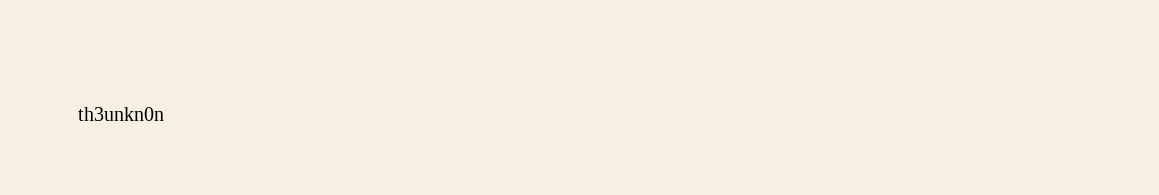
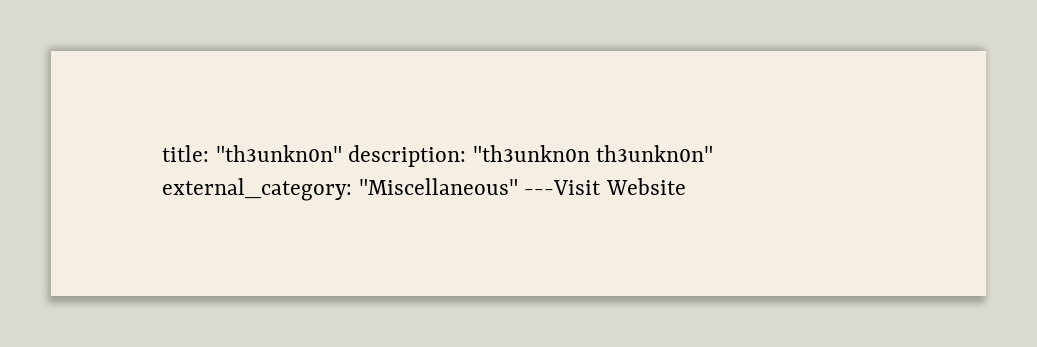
- th3unkn0n
+ title: "th3unkn0n" description: "th3unkn0n th3unkn0n" external_category: "Miscellaneous" ---Visit Website

